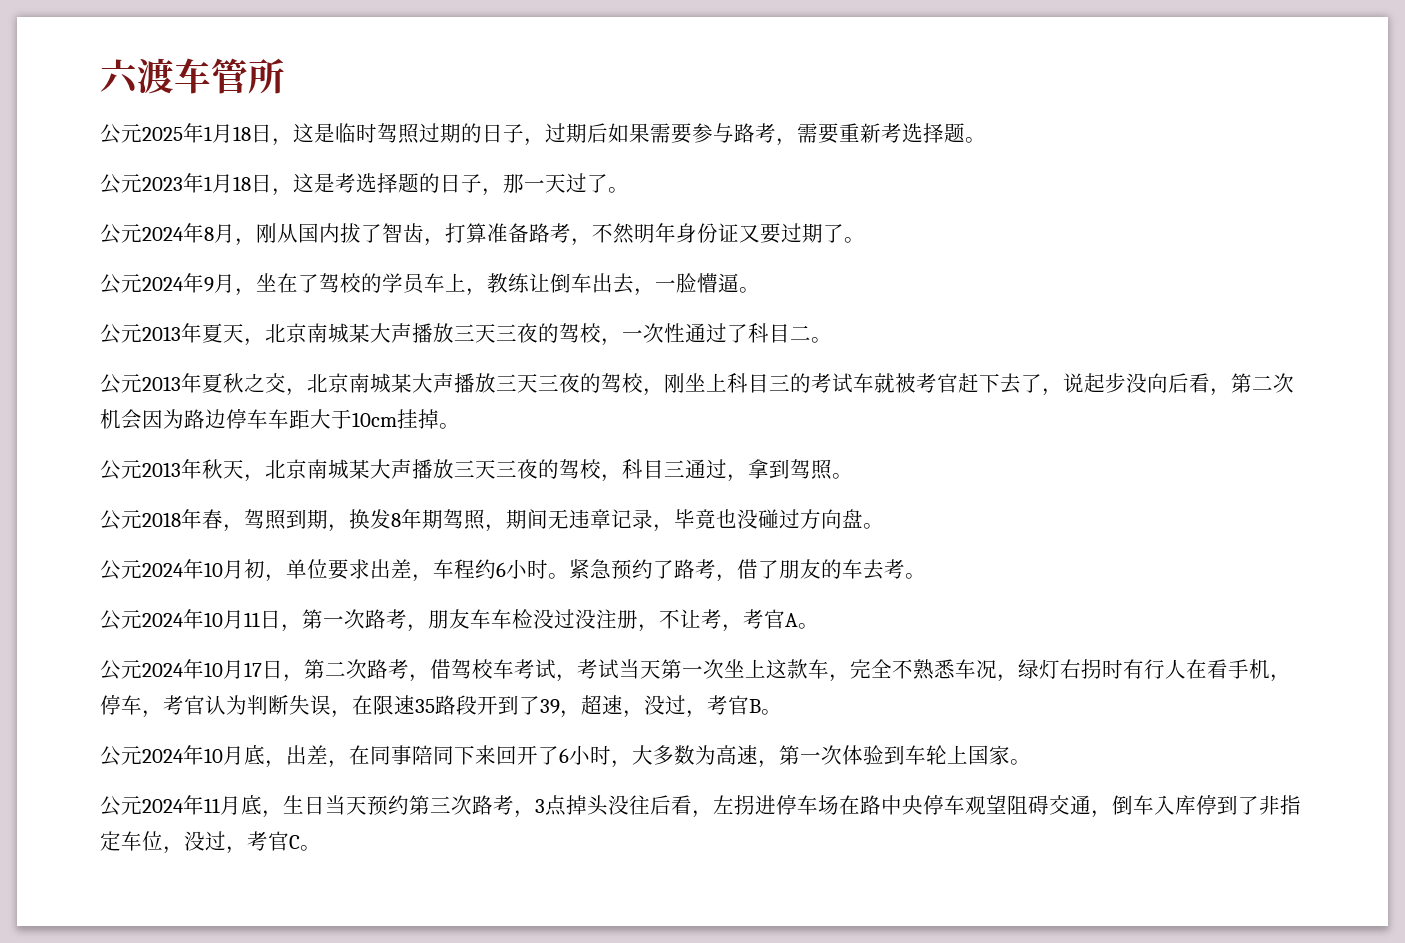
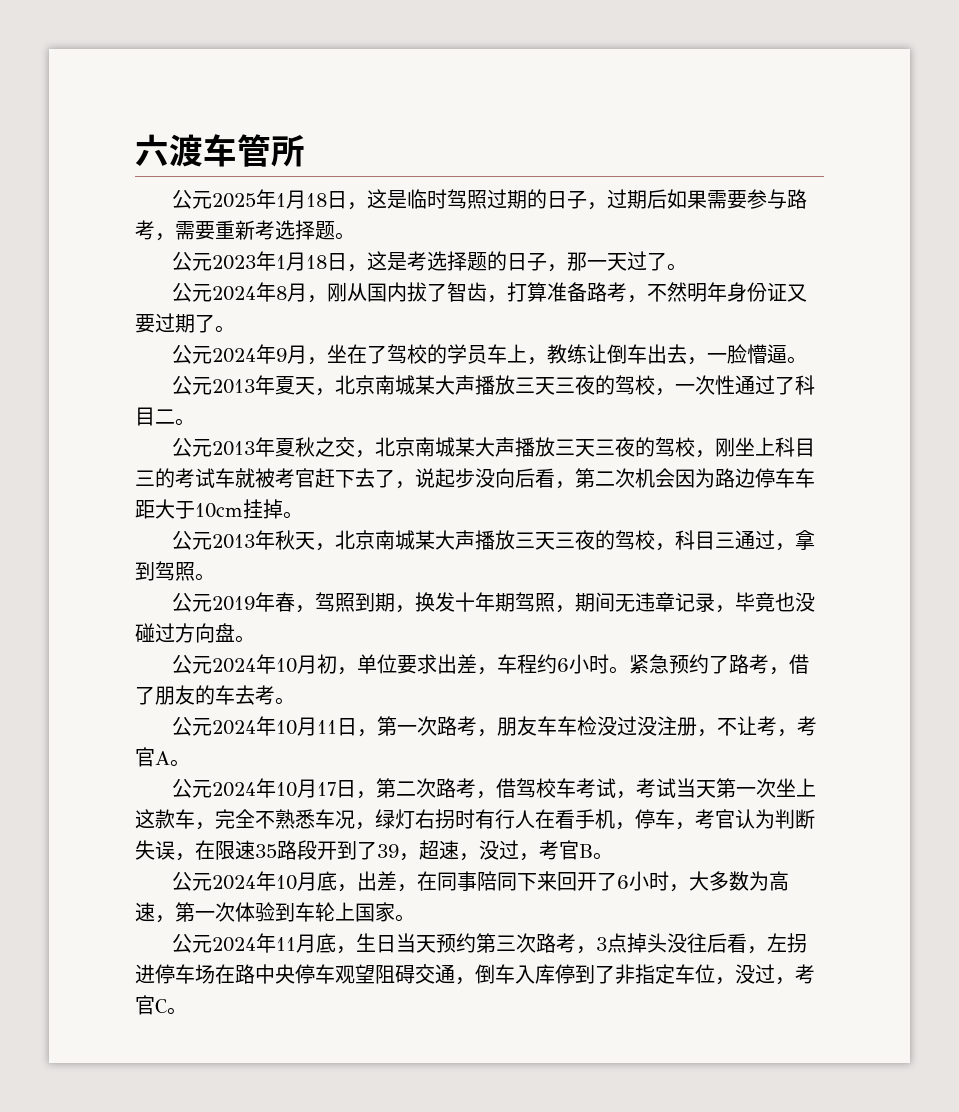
- 公元2018年春，驾照到期，换发8年期驾照，期间无违章记录，毕竟也没碰过方向盘。
+ 公元2019年春，驾照到期，换发十年期驾照，期间无违章记录，毕竟也没碰过方向盘。

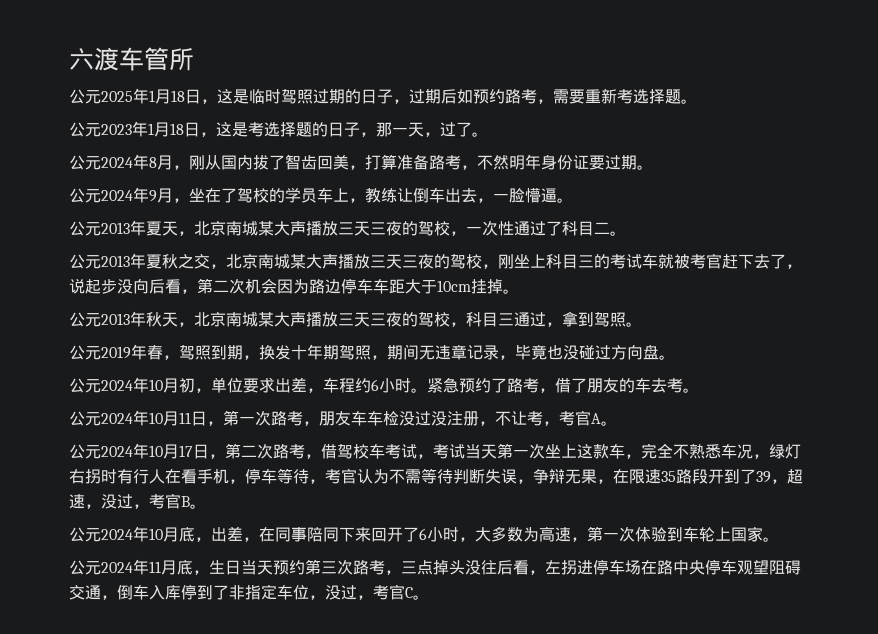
- 公元2025年1月18日，这是临时驾照过期的日子，过期后如果需要参与路考，需要重新考选择题。
+ 公元2025年1月18日，这是临时驾照过期的日子，过期后如预约路考，需要重新考选择题。
- 公元2023年1月18日，这是考选择题的日子，那一天过了。
+ 公元2023年1月18日，这是考选择题的日子，那一天，过了。
- 公元2024年8月，刚从国内拔了智齿，打算准备路考，不然明年身份证又要过期了。
+ 公元2024年8月，刚从国内拔了智齿回美，打算准备路考，不然明年身份证要过期。
- 公元2024年10月17日，第二次路考，借驾校车考试，考试当天第一次坐上这款车，完全不熟悉车况，绿灯右拐时有行人在看手机，停车，考官认为判断失误，在限速35路段开到了39，超速，没过，考官B。
+ 公元2024年10月17日，第二次路考，借驾校车考试，考试当天第一次坐上这款车，完全不熟悉车况，绿灯右拐时有行人在看手机，停车等待，考官认为不需等待判断失误，争辩无果，在限速35路段开到了39，超速，没过，考官B。
- 公元2024年11月底，生日当天预约第三次路考，3点掉头没往后看，左拐进停车场在路中央停车观望阻碍交通，倒车入库停到了非指定车位，没过，考官C。
+ 公元2024年11月底，生日当天预约第三次路考，三点掉头没往后看，左拐进停车场在路中央停车观望阻碍交通，倒车入库停到了非指定车位，没过，考官C。

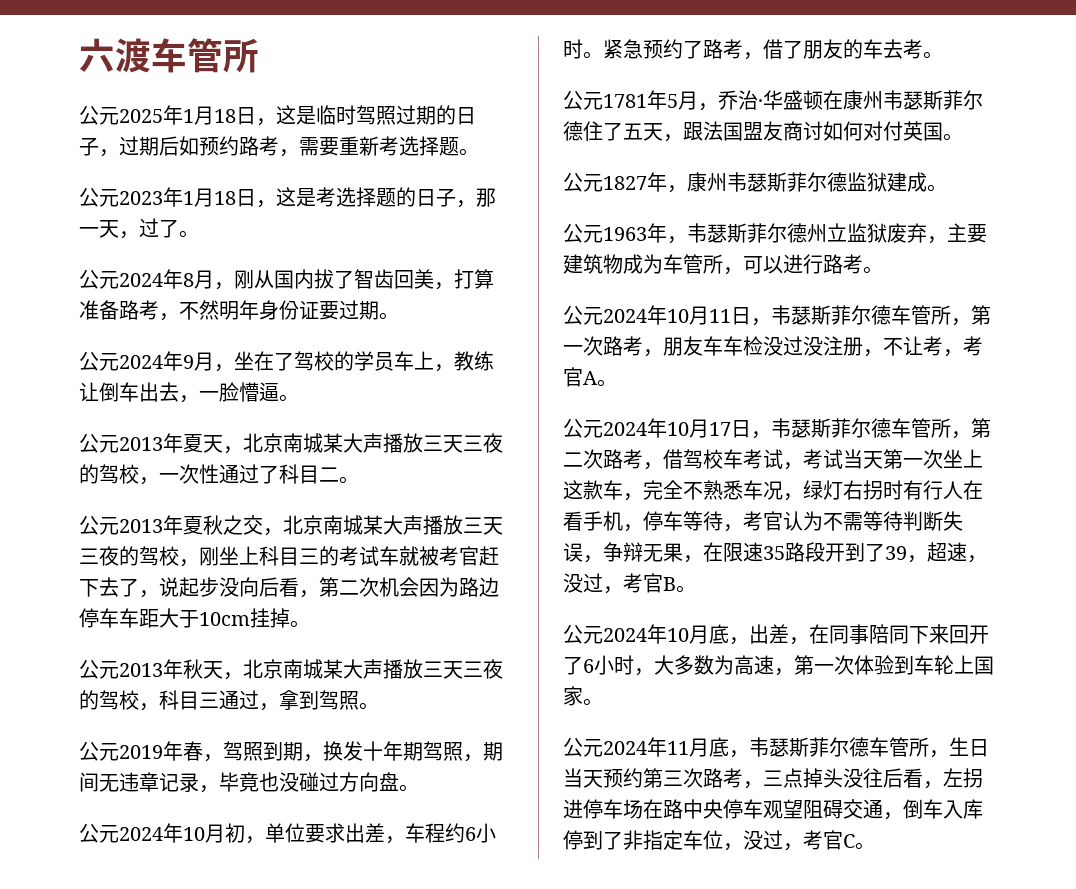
+ 公元1781年5月，乔治·华盛顿在康州韦瑟斯菲尔德住了五天，跟法国盟友商讨如何对付英国。
+ 公元1827年，康州韦瑟斯菲尔德监狱建成。
+ 公元1963年，韦瑟斯菲尔德州立监狱废弃，主要建筑物成为车管所，可以进行路考。
- 公元2024年10月11日，第一次路考，朋友车车检没过没注册，不让考，考官A。
+ 公元2024年10月11日，韦瑟斯菲尔德车管所，第一次路考，朋友车车检没过没注册，不让考，考官A。
- 公元2024年10月17日，第二次路考，借驾校车考试，考试当天第一次坐上这款车，完全不熟悉车况，绿灯右拐时有行人在看手机，停车等待，考官认为不需等待判断失误，争辩无果，在限速35路段开到了39，超速，没过，考官B。
+ 公元2024年10月17日，韦瑟斯菲尔德车管所，第二次路考，借驾校车考试，考试当天第一次坐上这款车，完全不熟悉车况，绿灯右拐时有行人在看手机，停车等待，考官认为不需等待判断失误，争辩无果，在限速35路段开到了39，超速，没过，考官B。
- 公元2024年11月底，生日当天预约第三次路考，三点掉头没往后看，左拐进停车场在路中央停车观望阻碍交通，倒车入库停到了非指定车位，没过，考官C。
+ 公元2024年11月底，韦瑟斯菲尔德车管所，生日当天预约第三次路考，三点掉头没往后看，左拐进停车场在路中央停车观望阻碍交通，倒车入库停到了非指定车位，没过，考官C。

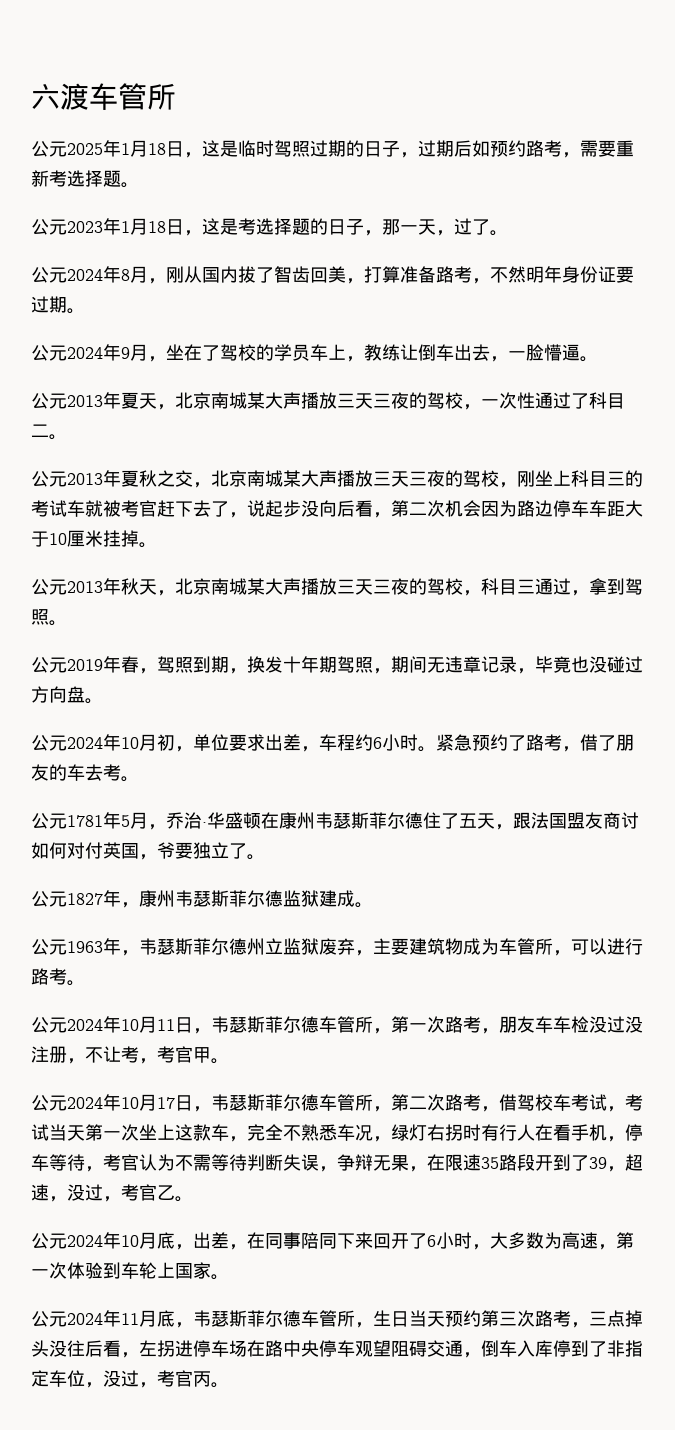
- 公元2013年夏秋之交，北京南城某大声播放三天三夜的驾校，刚坐上科目三的考试车就被考官赶下去了，说起步没向后看，第二次机会因为路边停车车距大于10cm挂掉。
+ 公元2013年夏秋之交，北京南城某大声播放三天三夜的驾校，刚坐上科目三的考试车就被考官赶下去了，说起步没向后看，第二次机会因为路边停车车距大于10厘米挂掉。
- 公元1781年5月，乔治·华盛顿在康州韦瑟斯菲尔德住了五天，跟法国盟友商讨如何对付英国。
+ 公元1781年5月，乔治·华盛顿在康州韦瑟斯菲尔德住了五天，跟法国盟友商讨如何对付英国，爷要独立了。
- 公元2024年10月11日，韦瑟斯菲尔德车管所，第一次路考，朋友车车检没过没注册，不让考，考官A。
+ 公元2024年10月11日，韦瑟斯菲尔德车管所，第一次路考，朋友车车检没过没注册，不让考，考官甲。
- 公元2024年10月17日，韦瑟斯菲尔德车管所，第二次路考，借驾校车考试，考试当天第一次坐上这款车，完全不熟悉车况，绿灯右拐时有行人在看手机，停车等待，考官认为不需等待判断失误，争辩无果，在限速35路段开到了39，超速，没过，考官B。
+ 公元2024年10月17日，韦瑟斯菲尔德车管所，第二次路考，借驾校车考试，考试当天第一次坐上这款车，完全不熟悉车况，绿灯右拐时有行人在看手机，停车等待，考官认为不需等待判断失误，争辩无果，在限速35路段开到了39，超速，没过，考官乙。
- 公元2024年11月底，韦瑟斯菲尔德车管所，生日当天预约第三次路考，三点掉头没往后看，左拐进停车场在路中央停车观望阻碍交通，倒车入库停到了非指定车位，没过，考官C。
+ 公元2024年11月底，韦瑟斯菲尔德车管所，生日当天预约第三次路考，三点掉头没往后看，左拐进停车场在路中央停车观望阻碍交通，倒车入库停到了非指定车位，没过，考官丙。

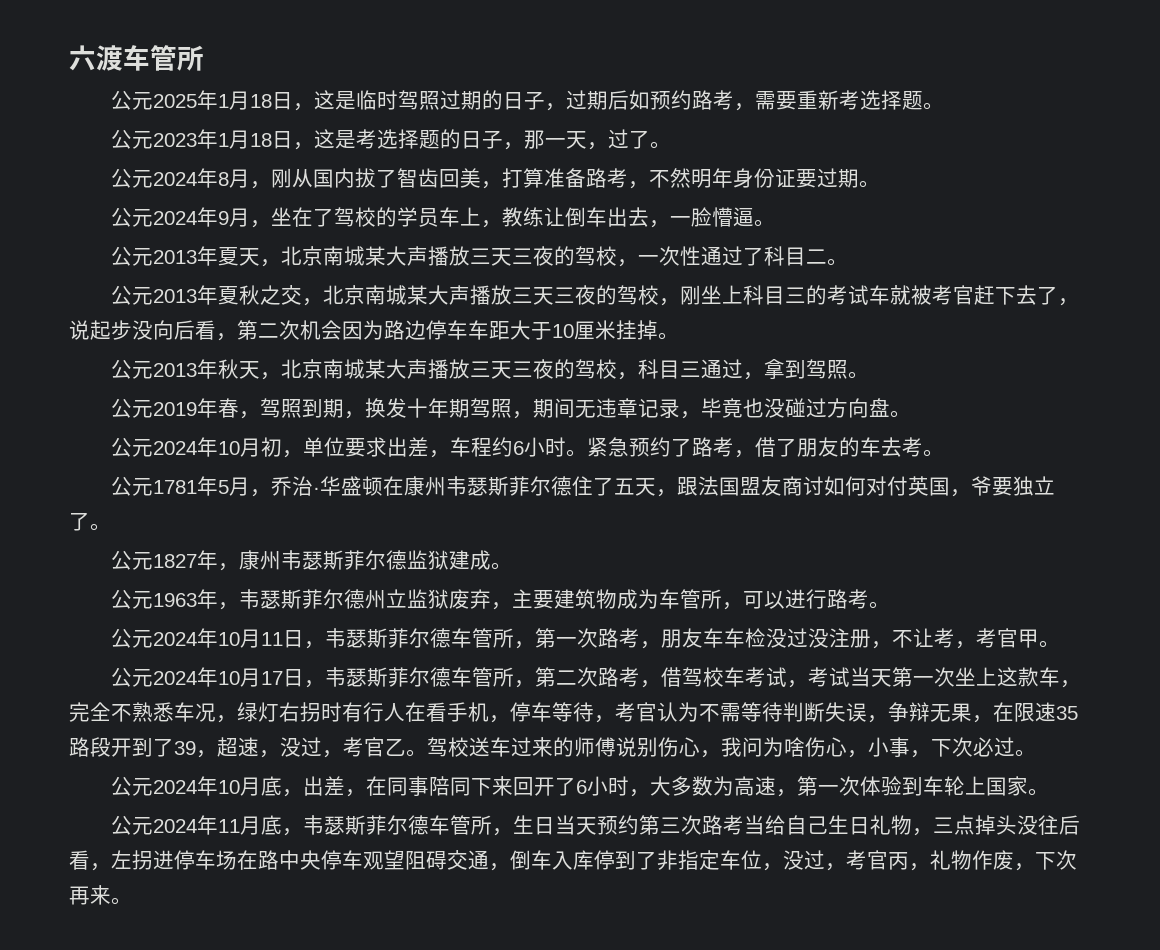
+ 驾校送车过来的师傅说别伤心，我问为啥伤心，小事，下次必过。
- 公元2024年11月底，韦瑟斯菲尔德车管所，生日当天预约第三次路考，三点掉头没往后看，左拐进停车场在路中央停车观望阻碍交通，倒车入库停到了非指定车位，没过，考官丙。
+ 公元2024年11月底，韦瑟斯菲尔德车管所，生日当天预约第三次路考当给自己生日礼物，三点掉头没往后看，左拐进停车场在路中央停车观望阻碍交通，倒车入库停到了非指定车位，没过，考官丙，礼物作废，下次再来。

